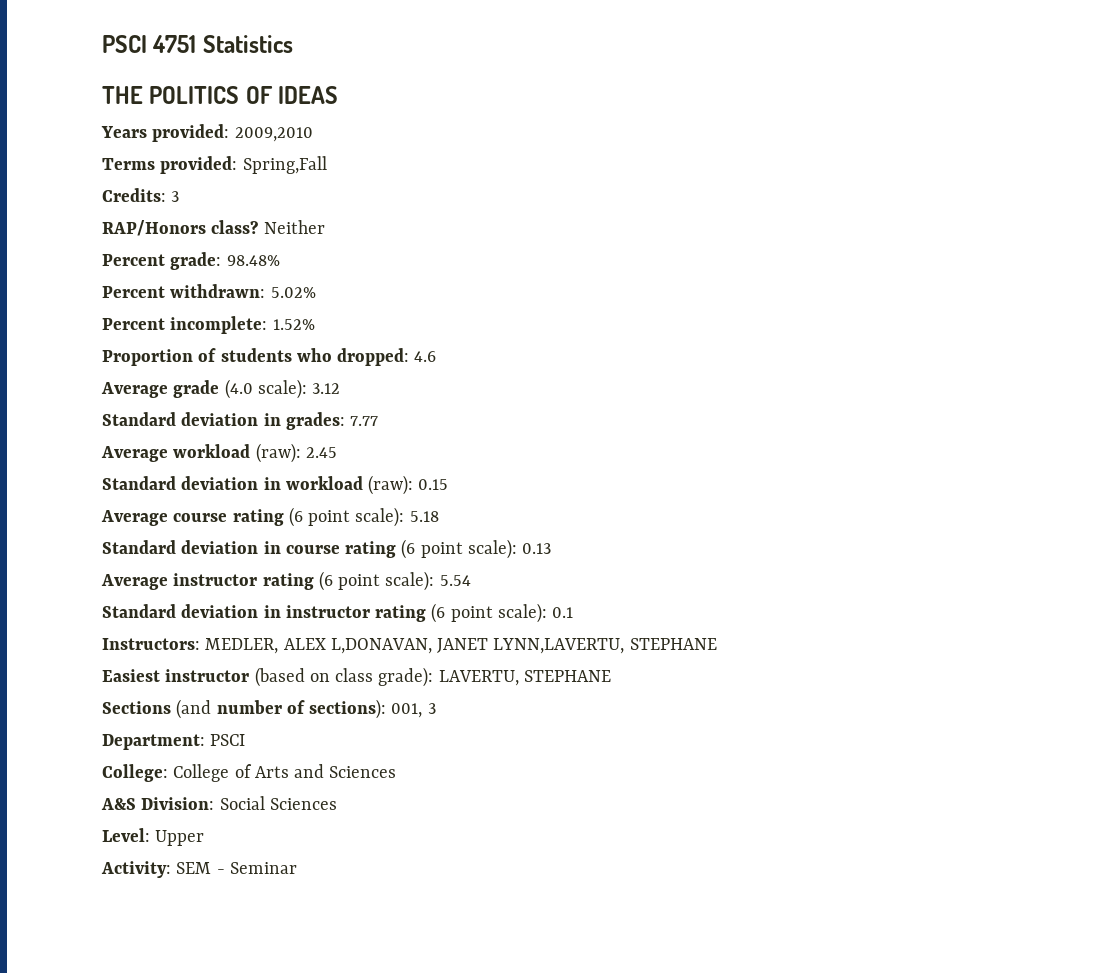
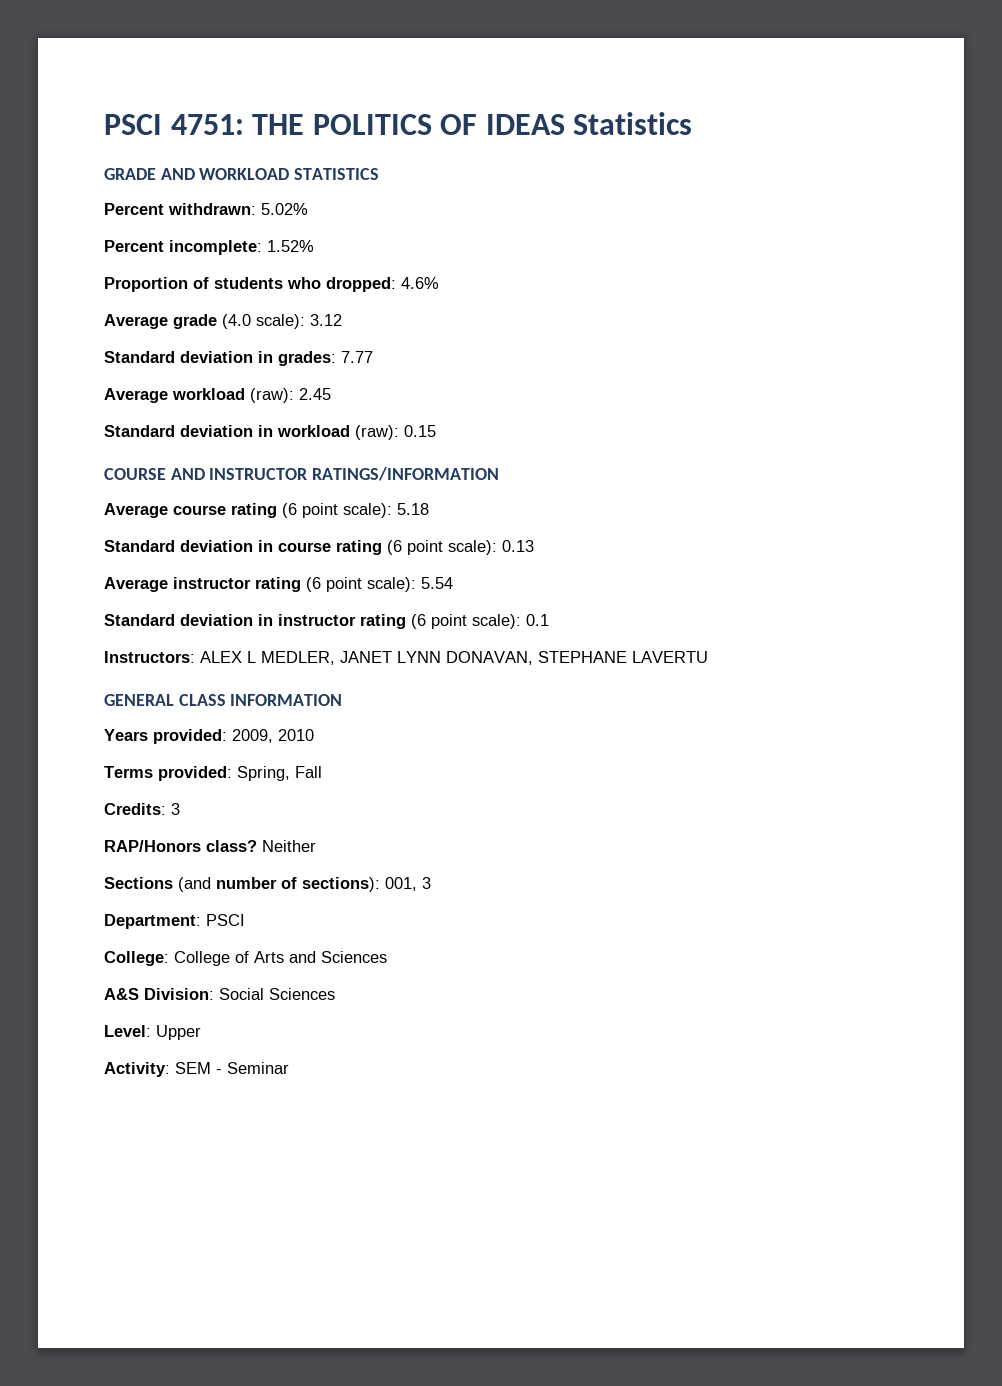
- PSCI 4751 Statistics
- THE POLITICS OF IDEAS
- Years provided: 2009,2010
- Terms provided: Spring,Fall
- Credits: 3
- RAP/Honors class? Neither
- Percent grade: 98.48%
+ PSCI 4751: THE POLITICS OF IDEAS Statistics
+ GRADE AND WORKLOAD STATISTICS
- Proportion of students who dropped: 4.6
+ Proportion of students who dropped: 4.6%
+ COURSE AND INSTRUCTOR RATINGS/INFORMATION
- Instructors: MEDLER, ALEX L,DONAVAN, JANET LYNN,LAVERTU, STEPHANE
- Easiest instructor (based on class grade): LAVERTU, STEPHANE
+ Instructors: ALEX L MEDLER, JANET LYNN DONAVAN, STEPHANE LAVERTU
+ GENERAL CLASS INFORMATION
+ Years provided: 2009, 2010
+ Terms provided: Spring, Fall
+ Credits: 3
+ RAP/Honors class? Neither

